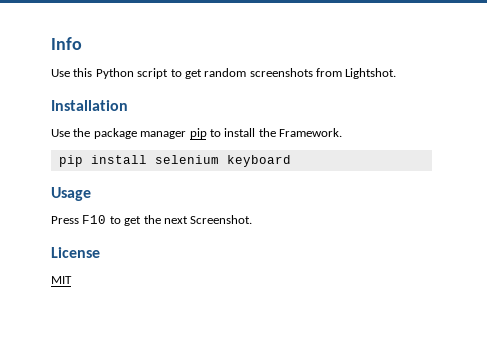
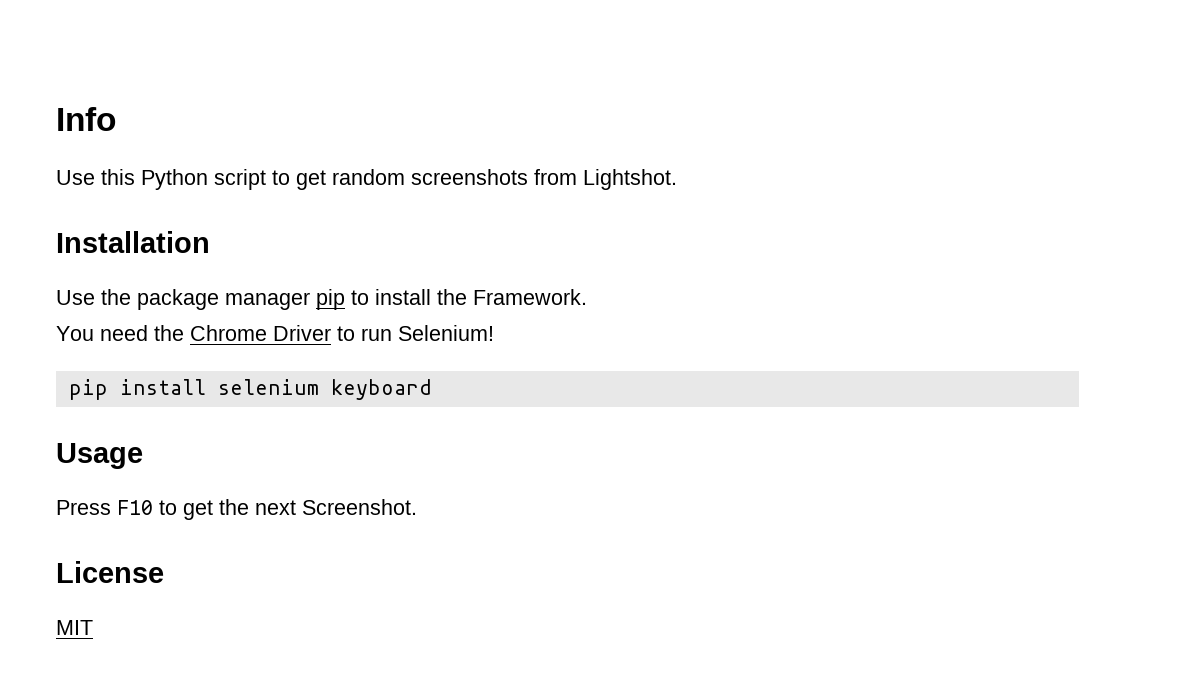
+ You need the Chrome Driver to run Selenium!

